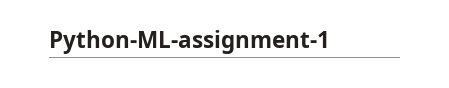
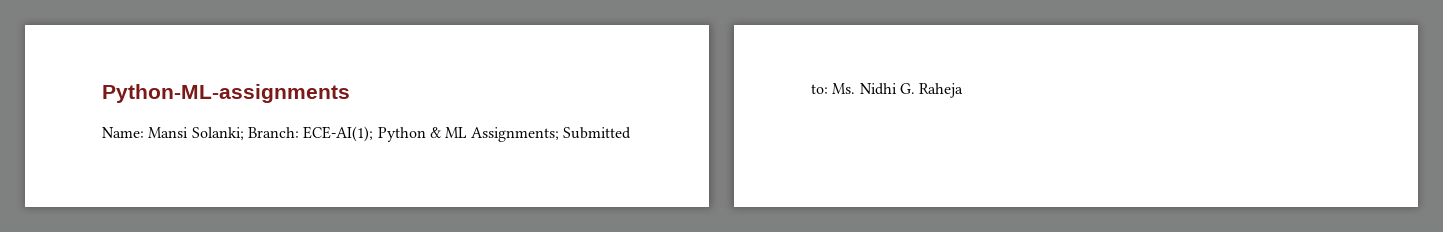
- Python-ML-assignment-1
+ Python-ML-assignments
+ Name: Mansi Solanki; Branch: ECE-AI(1); Python & ML Assignments; Submitted to: Ms. Nidhi G. Raheja

